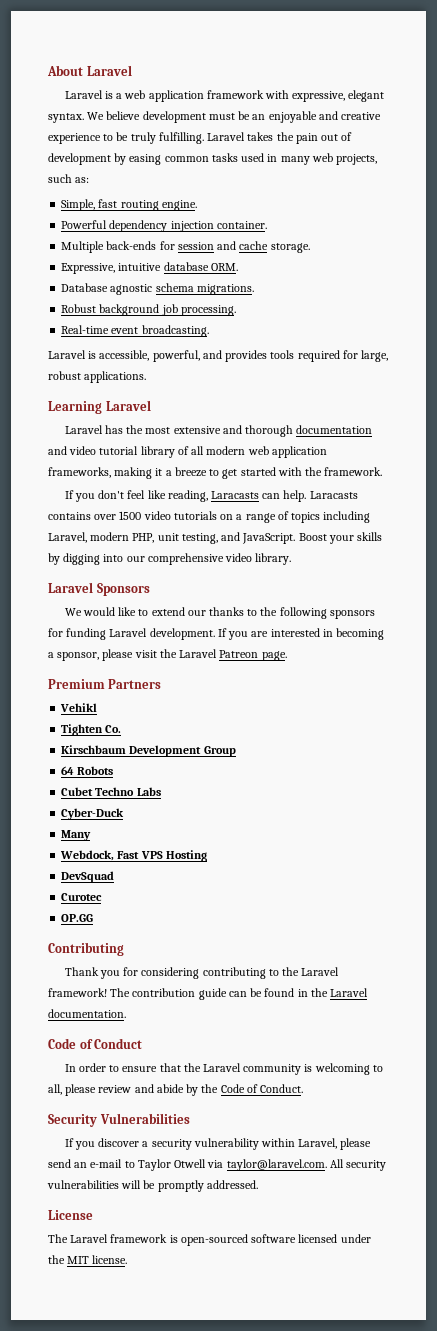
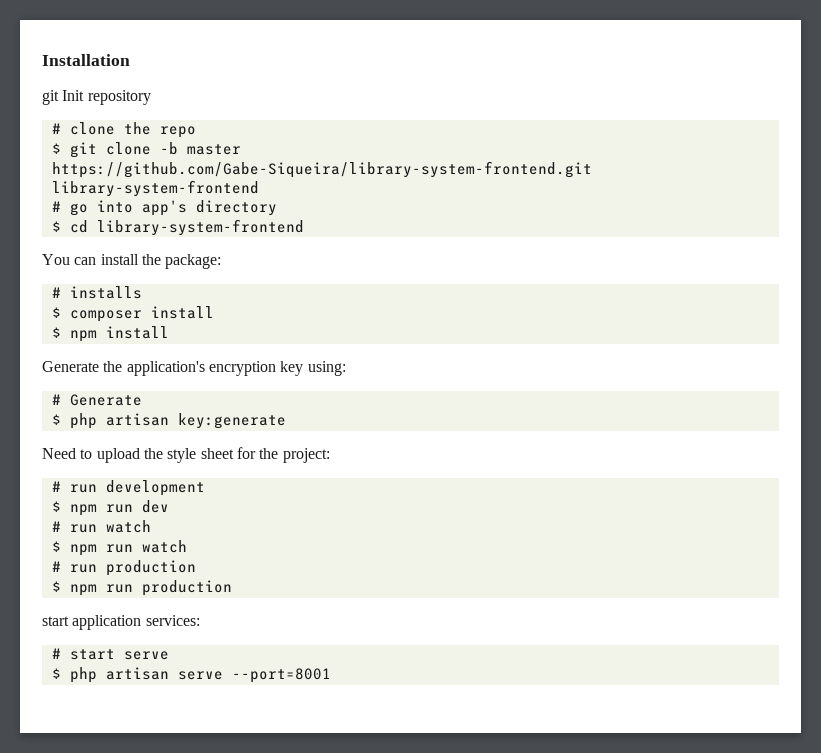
- About Laravel
- Laravel is a web application framework with expressive, elegant syntax. We believe development must be an enjoyable and creative experience to be truly fulfilling. Laravel takes the pain out of development by easing common tasks used in many web projects, such as:
- Simple, fast routing engine.
- Powerful dependency injection container.
- Multiple back-ends for session and cache storage.
- Expressive, intuitive database ORM.
- Database agnostic schema migrations.
- Robust background job processing.
- Real-time event broadcasting.
- Laravel is accessible, powerful, and provides tools required for large, robust applications.
- Learning Laravel
- Laravel has the most extensive and thorough documentation and video tutorial library of all modern web application frameworks, making it a breeze to get started with the framework.
- If you don't feel like reading, Laracasts can help. Laracasts contains over 1500 video tutorials on a range of topics including Laravel, modern PHP, unit testing, and JavaScript. Boost your skills by digging into our comprehensive video library.
- Laravel Sponsors
- We would like to extend our thanks to the following sponsors for funding Laravel development. If you are interested in becoming a sponsor, please visit the Laravel Patreon page.
- Premium Partners
- Vehikl
- Tighten Co.
- Kirschbaum Development Group
- 64 Robots
- Cubet Techno Labs
- Cyber-Duck
- Many
- Webdock, Fast VPS Hosting
- DevSquad
- Curotec
- OP.GG
- Contributing
- Thank you for considering contributing to the Laravel framework! The contribution guide can be found in the Laravel documentation.
- Code of Conduct
- In order to ensure that the Laravel community is welcoming to all, please review and abide by the Code of Conduct.
- Security Vulnerabilities
- If you discover a security vulnerability within Laravel, please send an e-mail to Taylor Otwell via taylor@laravel.com. All security vulnerabilities will be promptly addressed.
- License
- The Laravel framework is open-sourced software licensed under the MIT license.
+ Installation
+ git Init repository
+ # clone the repo
+ $ git clone -b master https://github.com/Gabe-Siqueira/library-system-frontend.git library-system-frontend
+ # go into app's directory
+ $ cd library-system-frontend
+ You can install the package:
+ # installs
+ $ composer install
+ $ npm install
+ Generate the application's encryption key using:
+ # Generate
+ $ php artisan key:generate
+ Need to upload the style sheet for the project:
+ # run development
+ $ npm run dev
+ # run watch
+ $ npm run watch
+ # run production
+ $ npm run production
+ start application services:
+ # start serve
+ $ php artisan serve --port=8001

